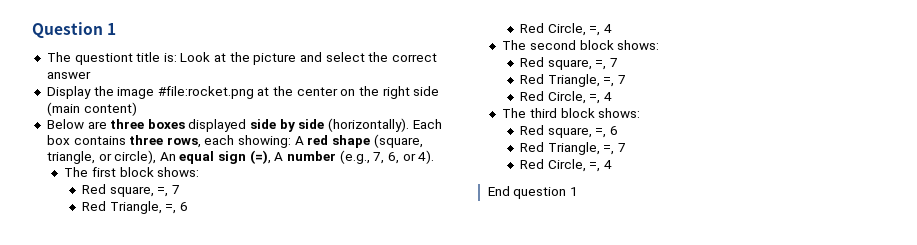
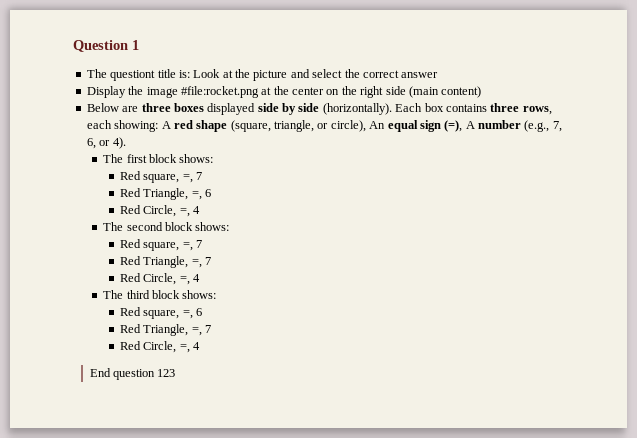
- End question 1
+ End question 123

